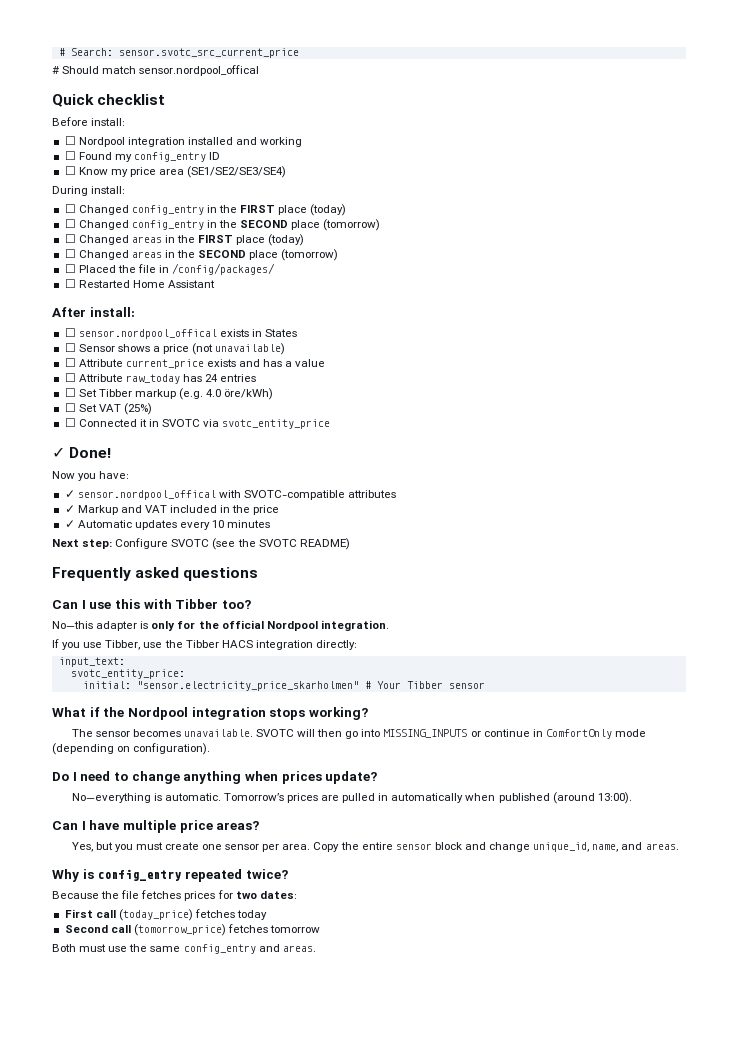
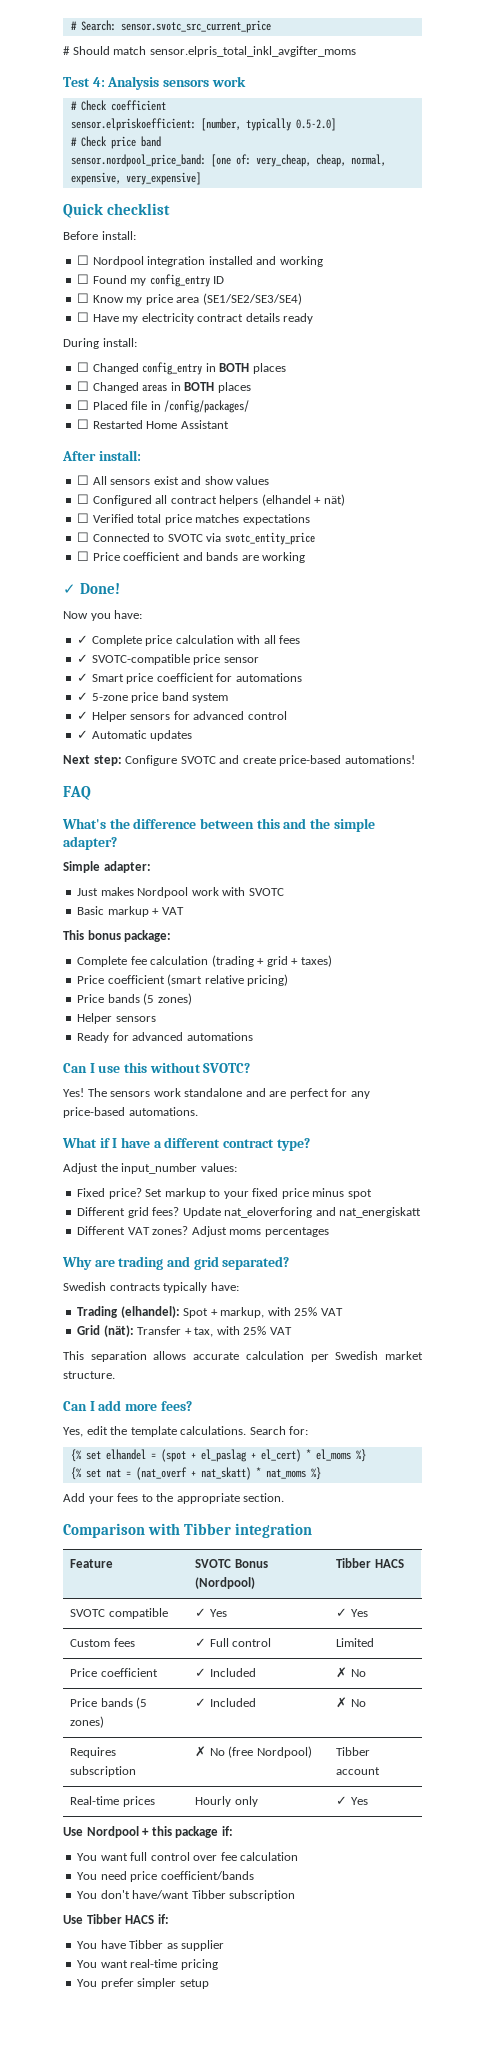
- # Should match sensor.nordpool_offical
+ # Should match sensor.elpris_total_inkl_avgifter_moms
+ Test 4: Analysis sensors work
+ # Check coefficient
+ sensor.elpriskoefficient: [number, typically 0.5-2.0]
+ # Check price band
+ sensor.nordpool_price_band: [one of: very_cheap, cheap, normal, expensive, very_expensive]
+ ☐ Have my electricity contract details ready
- ☐ Changed config_entry in the FIRST place (today)
- ☐ Changed config_entry in the SECOND place (tomorrow)
- ☐ Changed areas in the FIRST place (today)
- ☐ Changed areas in the SECOND place (tomorrow)
+ ☐ Changed config_entry in BOTH places
+ ☐ Changed areas in BOTH places
- ☐ Placed the file in /config/packages/
+ ☐ Placed file in /config/packages/
- ☐ sensor.nordpool_offical exists in States
- ☐ Sensor shows a price (not unavailable)
- ☐ Attribute current_price exists and has a value
- ☐ Attribute raw_today has 24 entries
- ☐ Set Tibber markup (e.g. 4.0 öre/kWh)
- ☐ Set VAT (25%)
+ ☐ All sensors exist and show values
+ ☐ Configured all contract helpers (elhandel + nät)
+ ☐ Verified total price matches expectations
- ☐ Connected it in SVOTC via svotc_entity_price
+ ☐ Connected to SVOTC via svotc_entity_price
+ ☐ Price coefficient and bands are working
- ✓ sensor.nordpool_offical with SVOTC-compatible attributes
- ✓ Markup and VAT included in the price
+ ✓ Complete price calculation with all fees
+ ✓ SVOTC-compatible price sensor
+ ✓ Smart price coefficient for automations
+ ✓ 5-zone price band system
+ ✓ Helper sensors for advanced control
- ✓ Automatic updates every 10 minutes
+ ✓ Automatic updates
- Next step: Configure SVOTC (see the SVOTC README)
- Frequently asked questions
- Can I use this with Tibber too?
- No—this adapter is only for the official Nordpool integration.
- If you use Tibber, use the Tibber HACS integration directly:
- input_text:
- svotc_entity_price:
- initial: "sensor.electricity_price_skarholmen" # Your Tibber sensor
- What if the Nordpool integration stops working?
- The sensor becomes unavailable. SVOTC will then go into MISSING_INPUTS or continue in ComfortOnly mode (depending on configuration).
- Do I need to change anything when prices update?
- No—everything is automatic. Tomorrow’s prices are pulled in automatically when published (around 13:00).
- Can I have multiple price areas?
- Yes, but you must create one sensor per area. Copy the entire sensor block and change unique_id, name, and areas.
- Why is config_entry repeated twice?
- Because the file fetches prices for two dates:
- First call (today_price) fetches today
- Second call (tomorrow_price) fetches tomorrow
- Both must use the same config_entry and areas.
+ Next step: Configure SVOTC and create price-based automations!
+ FAQ
+ What's the difference between this and the simple adapter?
+ Simple adapter:
+ Just makes Nordpool work with SVOTC
+ Basic markup + VAT
+ This bonus package:
+ Complete fee calculation (trading + grid + taxes)
+ Price coefficient (smart relative pricing)
+ Price bands (5 zones)
+ Helper sensors
+ Ready for advanced automations
+ Can I use this without SVOTC?
+ Yes! The sensors work standalone and are perfect for any price-based automations.
+ What if I have a different contract type?
+ Adjust the input_number values:
+ Fixed price? Set markup to your fixed price minus spot
+ Different grid fees? Update nat_eloverforing and nat_energiskatt
+ Different VAT zones? Adjust moms percentages
+ Why are trading and grid separated?
+ Swedish contracts typically have:
+ Trading (elhandel): Spot + markup, with 25% VAT
+ Grid (nät): Transfer + tax, with 25% VAT
+ This separation allows accurate calculation per Swedish market structure.
+ Can I add more fees?
+ Yes, edit the template calculations. Search for:
+ {% set elhandel = (spot + el_paslag + el_cert) * el_moms %}
+ {% set nat = (nat_overf + nat_skatt) * nat_moms %}
+ Add your fees to the appropriate section.
+ Comparison with Tibber integration
+ Feature | SVOTC Bonus (Nordpool) | Tibber HACS
+ SVOTC compatible | ✓ Yes | ✓ Yes
+ Custom fees | ✓ Full control | Limited
+ Price coefficient | ✓ Included | ✗ No
+ Price bands (5 zones) | ✓ Included | ✗ No
+ Requires subscription | ✗ No (free Nordpool) | Tibber account
+ Real-time prices | Hourly only | ✓ Yes
+ Use Nordpool + this package if:
+ You want full control over fee calculation
+ You need price coefficient/bands
+ You don't have/want Tibber subscription
+ Use Tibber HACS if:
+ You have Tibber as supplier
+ You want real-time pricing
+ You prefer simpler setup

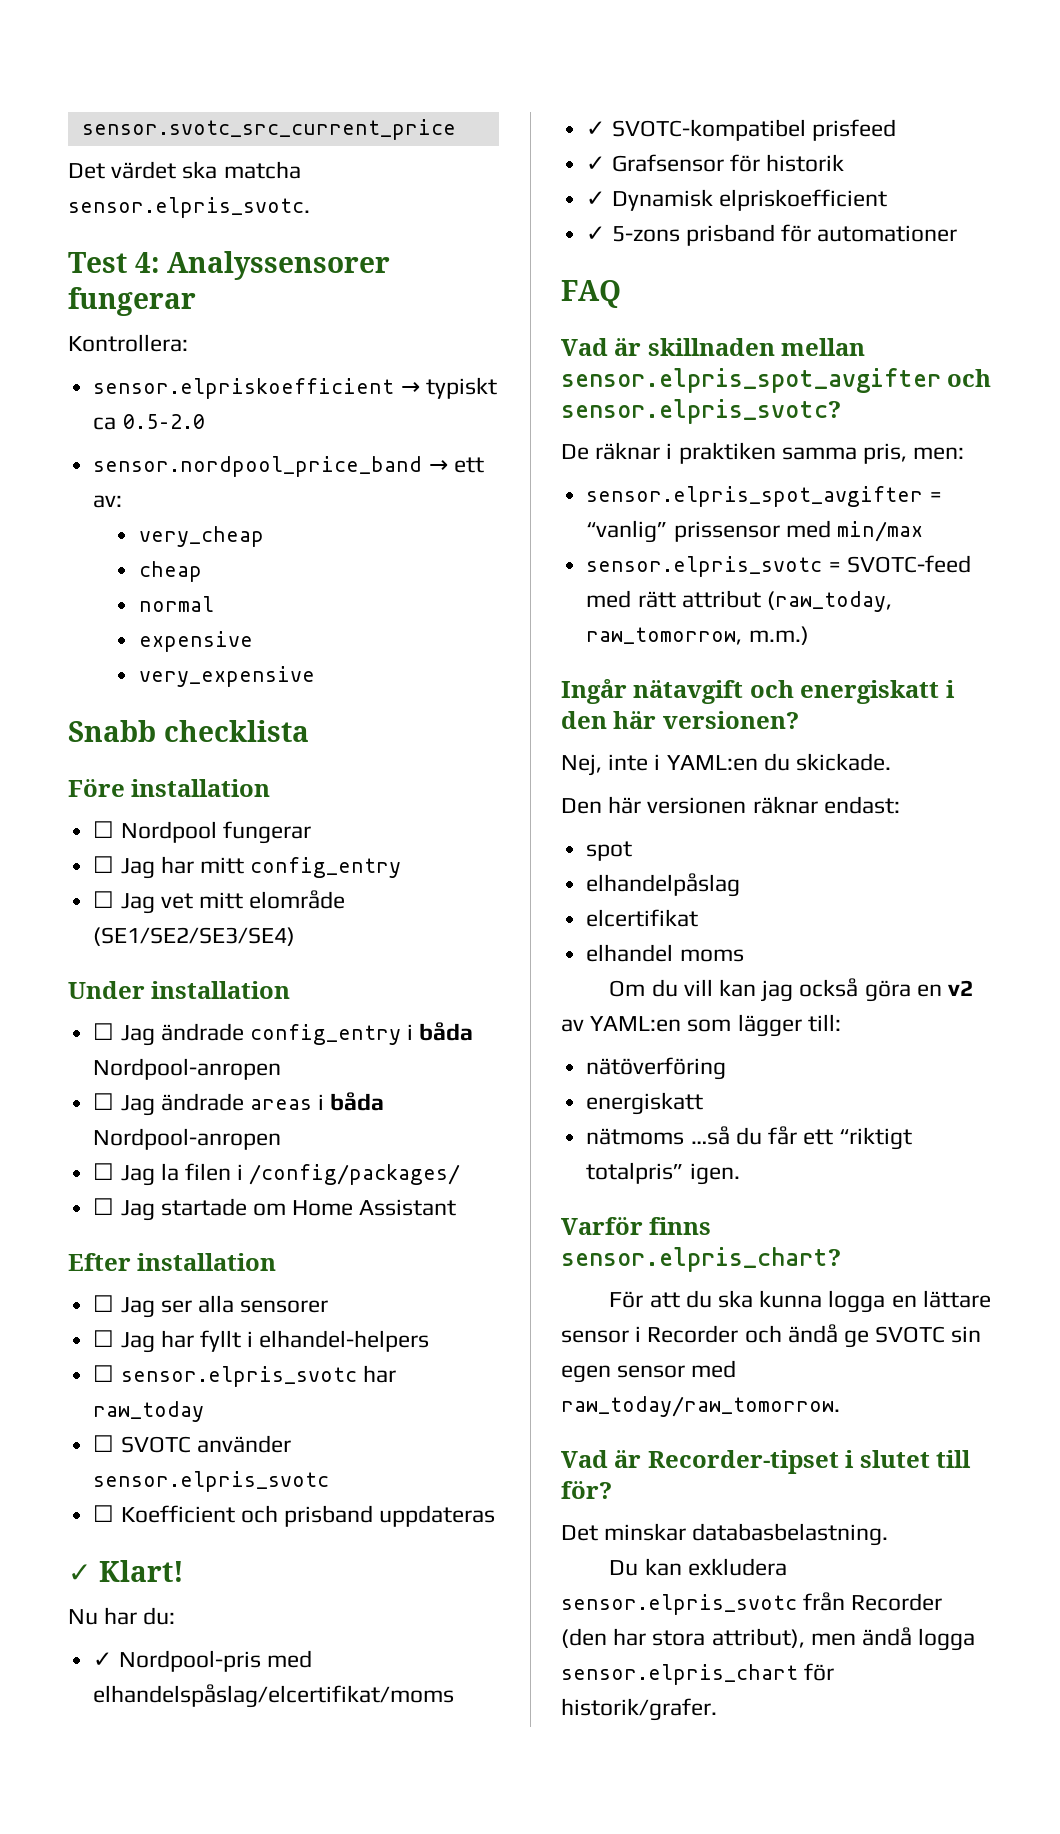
- # Search: sensor.svotc_src_current_price
+ sensor.svotc_src_current_price
- # Should match sensor.elpris_total_inkl_avgifter_moms
- Test 4: Analysis sensors work
- # Check coefficient
- sensor.elpriskoefficient: [number, typically 0.5-2.0]
- # Check price band
- sensor.nordpool_price_band: [one of: very_cheap, cheap, normal, expensive, very_expensive]
- Quick checklist
- Before install:
- ☐ Nordpool integration installed and working
- ☐ Found my config_entry ID
- ☐ Know my price area (SE1/SE2/SE3/SE4)
- ☐ Have my electricity contract details ready
- During install:
- ☐ Changed config_entry in BOTH places
- ☐ Changed areas in BOTH places
- ☐ Placed file in /config/packages/
+ Det värdet ska matcha sensor.elpris_svotc.
+ Test 4: Analyssensorer fungerar
+ Kontrollera:
+ sensor.elpriskoefficient → typiskt ca 0.5–2.0
+ sensor.nordpool_price_band → ett av:
+ very_cheap
+ cheap
+ normal
+ expensive
+ very_expensive
+ Snabb checklista
+ Före installation
+ ☐ Nordpool fungerar
+ ☐ Jag har mitt config_entry
+ ☐ Jag vet mitt elområde (SE1/SE2/SE3/SE4)
+ Under installation
+ ☐ Jag ändrade config_entry i båda Nordpool-anropen
+ ☐ Jag ändrade areas i båda Nordpool-anropen
+ ☐ Jag la filen i /config/packages/
- ☐ Restarted Home Assistant
+ ☐ Jag startade om Home Assistant
- After install:
- ☐ All sensors exist and show values
- ☐ Configured all contract helpers (elhandel + nät)
- ☐ Verified total price matches expectations
- ☐ Connected to SVOTC via svotc_entity_price
- ☐ Price coefficient and bands are working
- ✓ Done!
- Now you have:
- ✓ Complete price calculation with all fees
- ✓ SVOTC-compatible price sensor
- ✓ Smart price coefficient for automations
- ✓ 5-zone price band system
- ✓ Helper sensors for advanced control
- ✓ Automatic updates
- Next step: Configure SVOTC and create price-based automations!
+ Efter installation
+ ☐ Jag ser alla sensorer
+ ☐ Jag har fyllt i elhandel-helpers
+ ☐ sensor.elpris_svotc har raw_today
+ ☐ SVOTC använder sensor.elpris_svotc
+ ☐ Koefficient och prisband uppdateras
+ ✓ Klart!
+ Nu har du:
+ ✓ Nordpool-pris med elhandelspåslag/elcertifikat/moms
+ ✓ SVOTC-kompatibel prisfeed
+ ✓ Grafsensor för historik
+ ✓ Dynamisk elpriskoefficient
+ ✓ 5-zons prisband för automationer
  FAQ
- What's the difference between this and the simple adapter?
- Simple adapter:
- Just makes Nordpool work with SVOTC
- Basic markup + VAT
- This bonus package:
- Complete fee calculation (trading + grid + taxes)
- Price coefficient (smart relative pricing)
- Price bands (5 zones)
- Helper sensors
- Ready for advanced automations
- Can I use this without SVOTC?
- Yes! The sensors work standalone and are perfect for any price-based automations.
- What if I have a different contract type?
- Adjust the input_number values:
- Fixed price? Set markup to your fixed price minus spot
- Different grid fees? Update nat_eloverforing and nat_energiskatt
- Different VAT zones? Adjust moms percentages
- Why are trading and grid separated?
- Swedish contracts typically have:
- Trading (elhandel): Spot + markup, with 25% VAT
- Grid (nät): Transfer + tax, with 25% VAT
- This separation allows accurate calculation per Swedish market structure.
- Can I add more fees?
- Yes, edit the template calculations. Search for:
- {% set elhandel = (spot + el_paslag + el_cert) * el_moms %}
- {% set nat = (nat_overf + nat_skatt) * nat_moms %}
- Add your fees to the appropriate section.
- Comparison with Tibber integration
- Feature | SVOTC Bonus (Nordpool) | Tibber HACS
- SVOTC compatible | ✓ Yes | ✓ Yes
- Custom fees | ✓ Full control | Limited
- Price coefficient | ✓ Included | ✗ No
- Price bands (5 zones) | ✓ Included | ✗ No
- Requires subscription | ✗ No (free Nordpool) | Tibber account
- Real-time prices | Hourly only | ✓ Yes
- Use Nordpool + this package if:
- You want full control over fee calculation
- You need price coefficient/bands
- You don't have/want Tibber subscription
- Use Tibber HACS if:
- You have Tibber as supplier
- You want real-time pricing
- You prefer simpler setup
+ Vad är skillnaden mellan sensor.elpris_spot_avgifter och sensor.elpris_svotc?
+ De räknar i praktiken samma pris, men:
+ sensor.elpris_spot_avgifter = “vanlig” prissensor med min/max
+ sensor.elpris_svotc = SVOTC-feed med rätt attribut (raw_today, raw_tomorrow, m.m.)
+ Ingår nätavgift och energiskatt i den här versionen?
+ Nej, inte i YAML:en du skickade.
+ Den här versionen räknar endast:
+ spot
+ elhandelpåslag
+ elcertifikat
+ elhandel moms
+ Om du vill kan jag också göra en v2 av YAML:en som lägger till:
+ nätöverföring
+ energiskatt
+ nätmoms …så du får ett “riktigt totalpris” igen.
+ Varför finns sensor.elpris_chart?
+ För att du ska kunna logga en lättare sensor i Recorder och ändå ge SVOTC sin egen sensor med raw_today/raw_tomorrow.
+ Vad är Recorder-tipset i slutet till för?
+ Det minskar databasbelastning.
+ Du kan exkludera sensor.elpris_svotc från Recorder (den har stora attribut), men ändå logga sensor.elpris_chart för historik/grafer.

